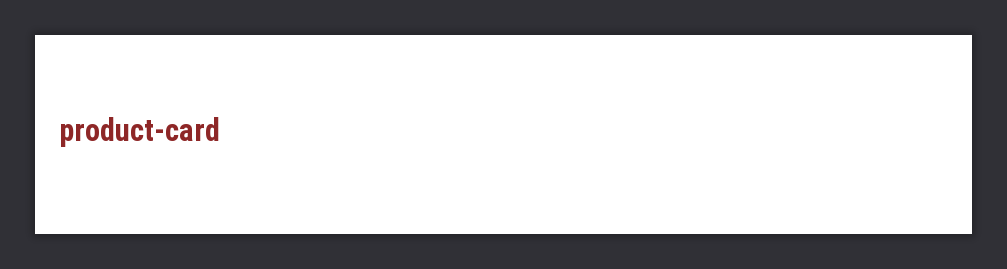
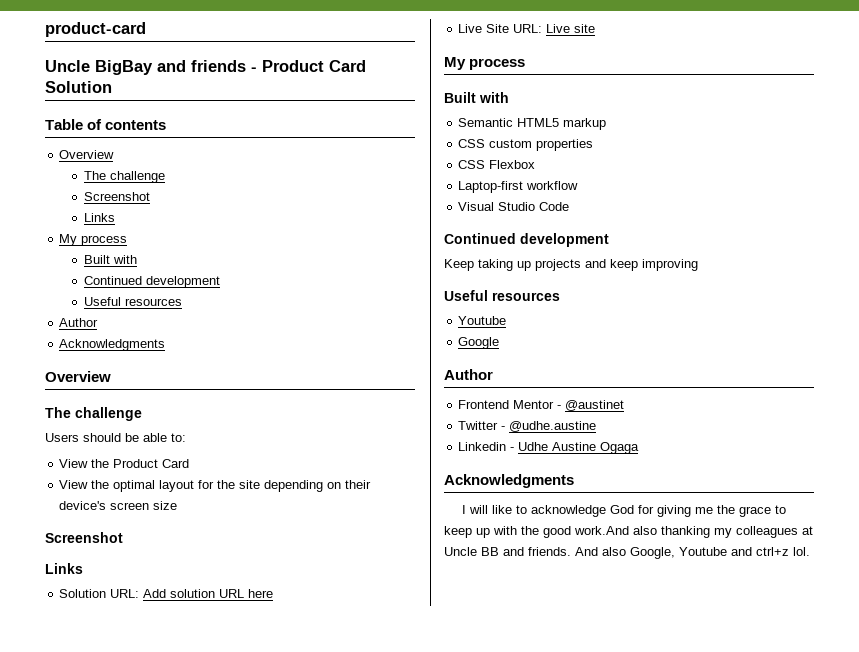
+ Uncle BigBay and friends - Product Card Solution
+ Table of contents
+ Overview
+ The challenge
+ Screenshot
+ Links
+ My process
+ Built with
+ Continued development
+ Useful resources
+ Author
+ Acknowledgments
+ Overview
+ The challenge
+ Users should be able to:
+ View the Product Card
+ View the optimal layout for the site depending on their device's screen size
+ Screenshot
+ Links
+ Solution URL: Add solution URL here
+ Live Site URL: Live site
+ My process
+ Built with
+ Semantic HTML5 markup
+ CSS custom properties
+ CSS Flexbox
+ Laptop-first workflow
+ Visual Studio Code
+ Continued development
+ Keep taking up projects and keep improving
+ Useful resources
+ Youtube
+ Google
+ Author
+ Frontend Mentor - @austinet
+ Twitter - @udhe.austine
+ Linkedin - Udhe Austine Ogaga
+ Acknowledgments
+ I will like to acknowledge God for giving me the grace to keep up with the good work.And also thanking my colleagues at Uncle BB and friends. And also Google, Youtube and ctrl+z lol.

